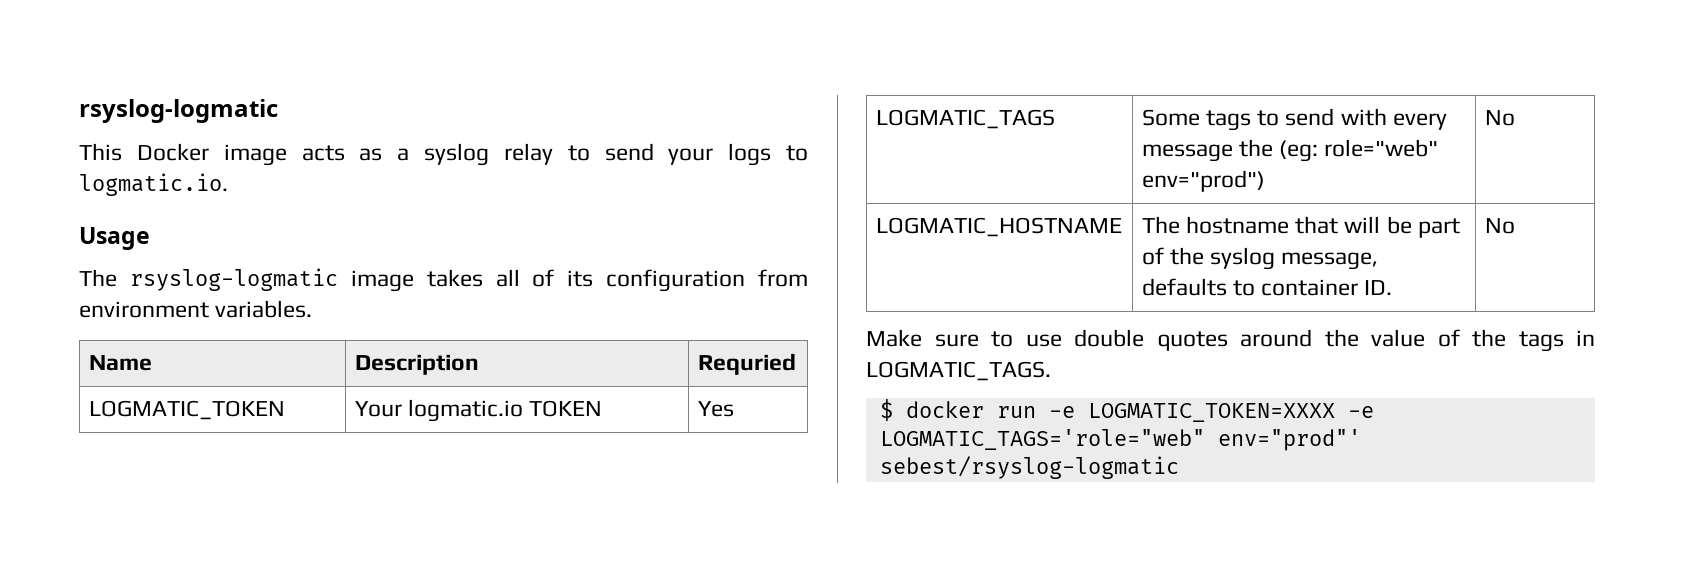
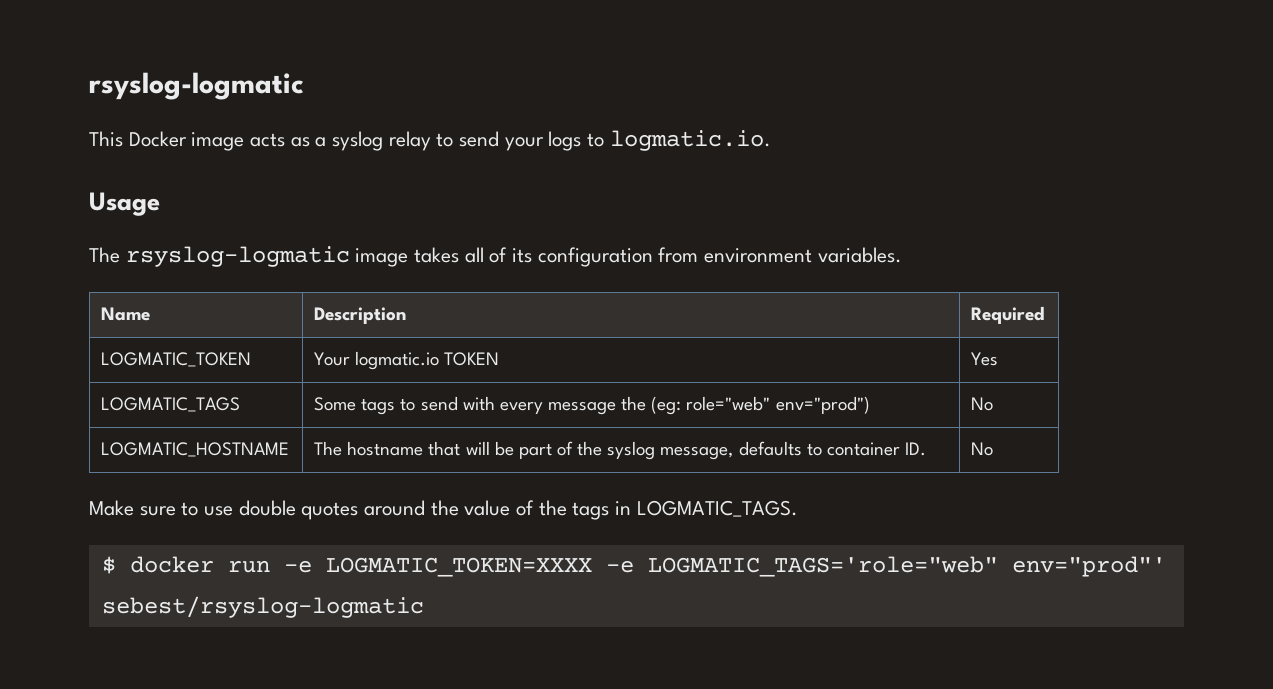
- Name | Description | Requried
+ Name | Description | Required

